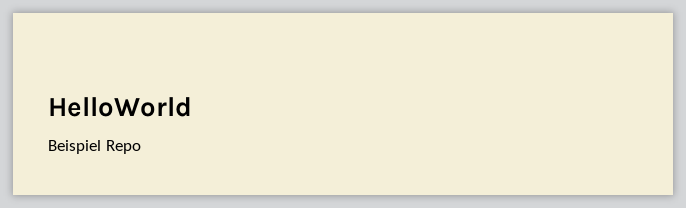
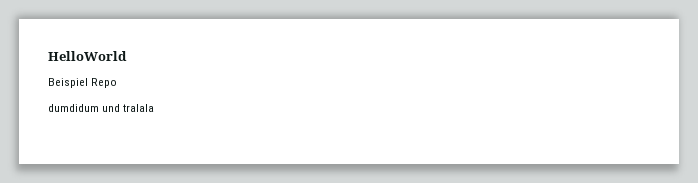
+ dumdidum und tralala

